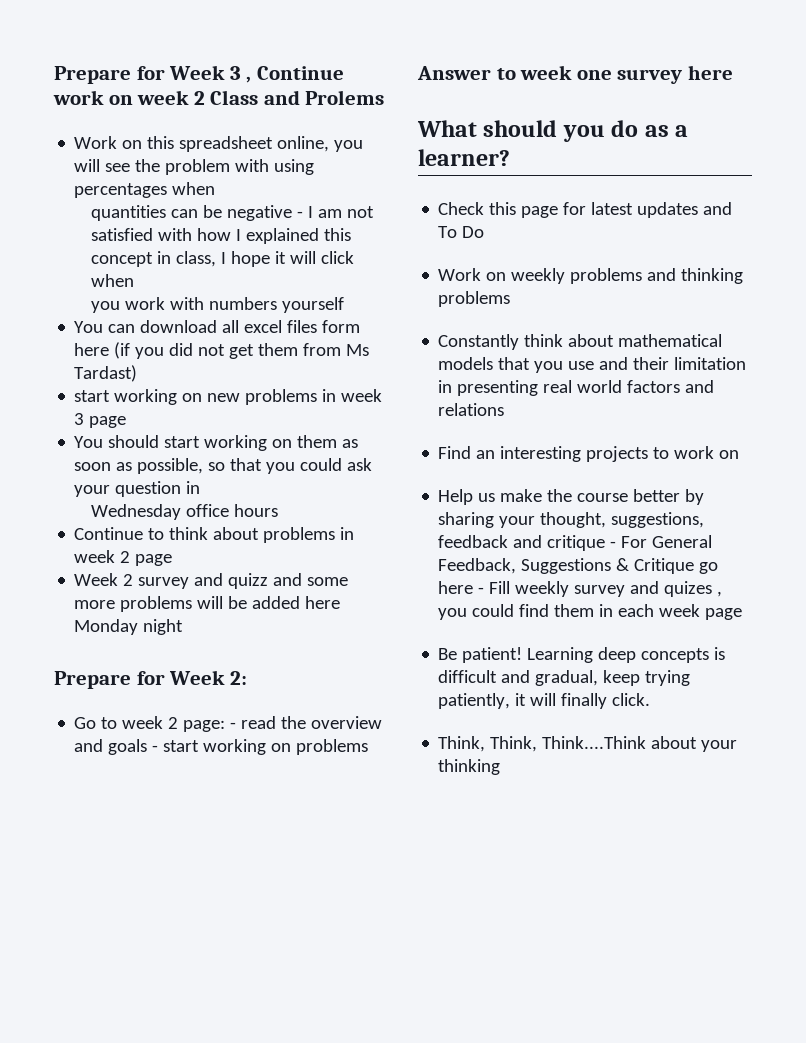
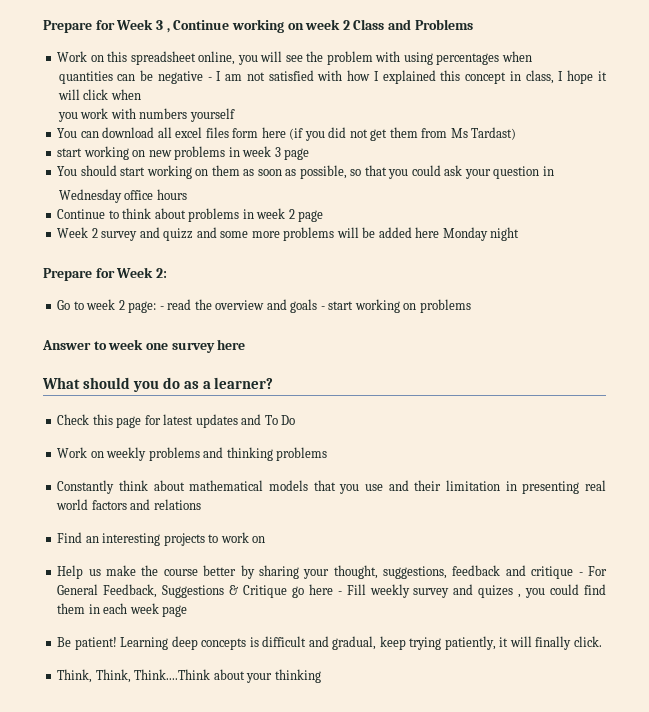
- Prepare for Week 3 , Continue work on week 2 Class and Prolems
+ Prepare for Week 3 , Continue working on week 2 Class and Problems

